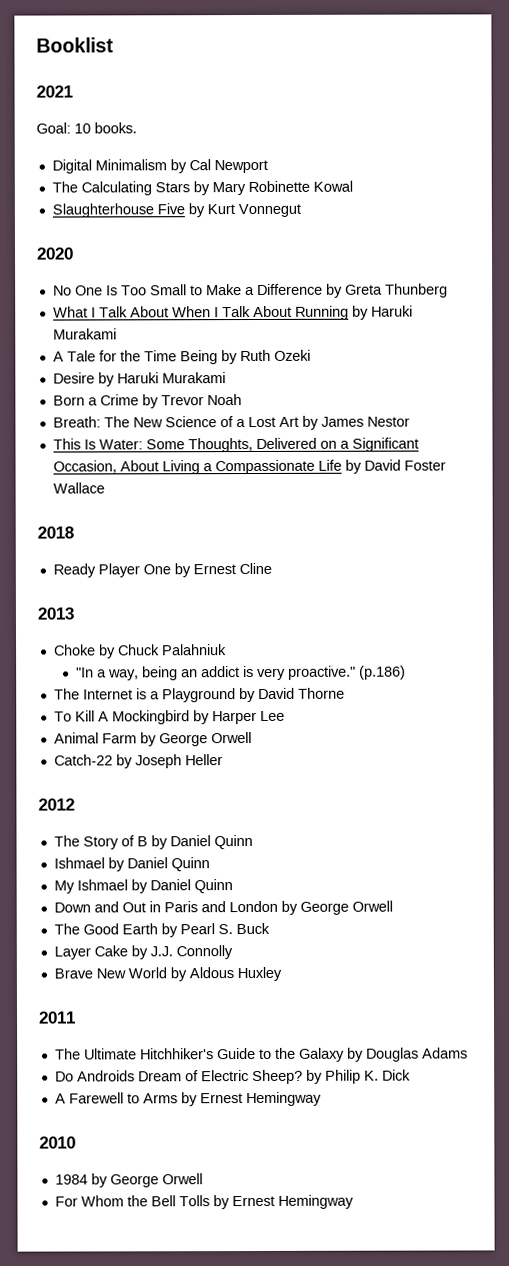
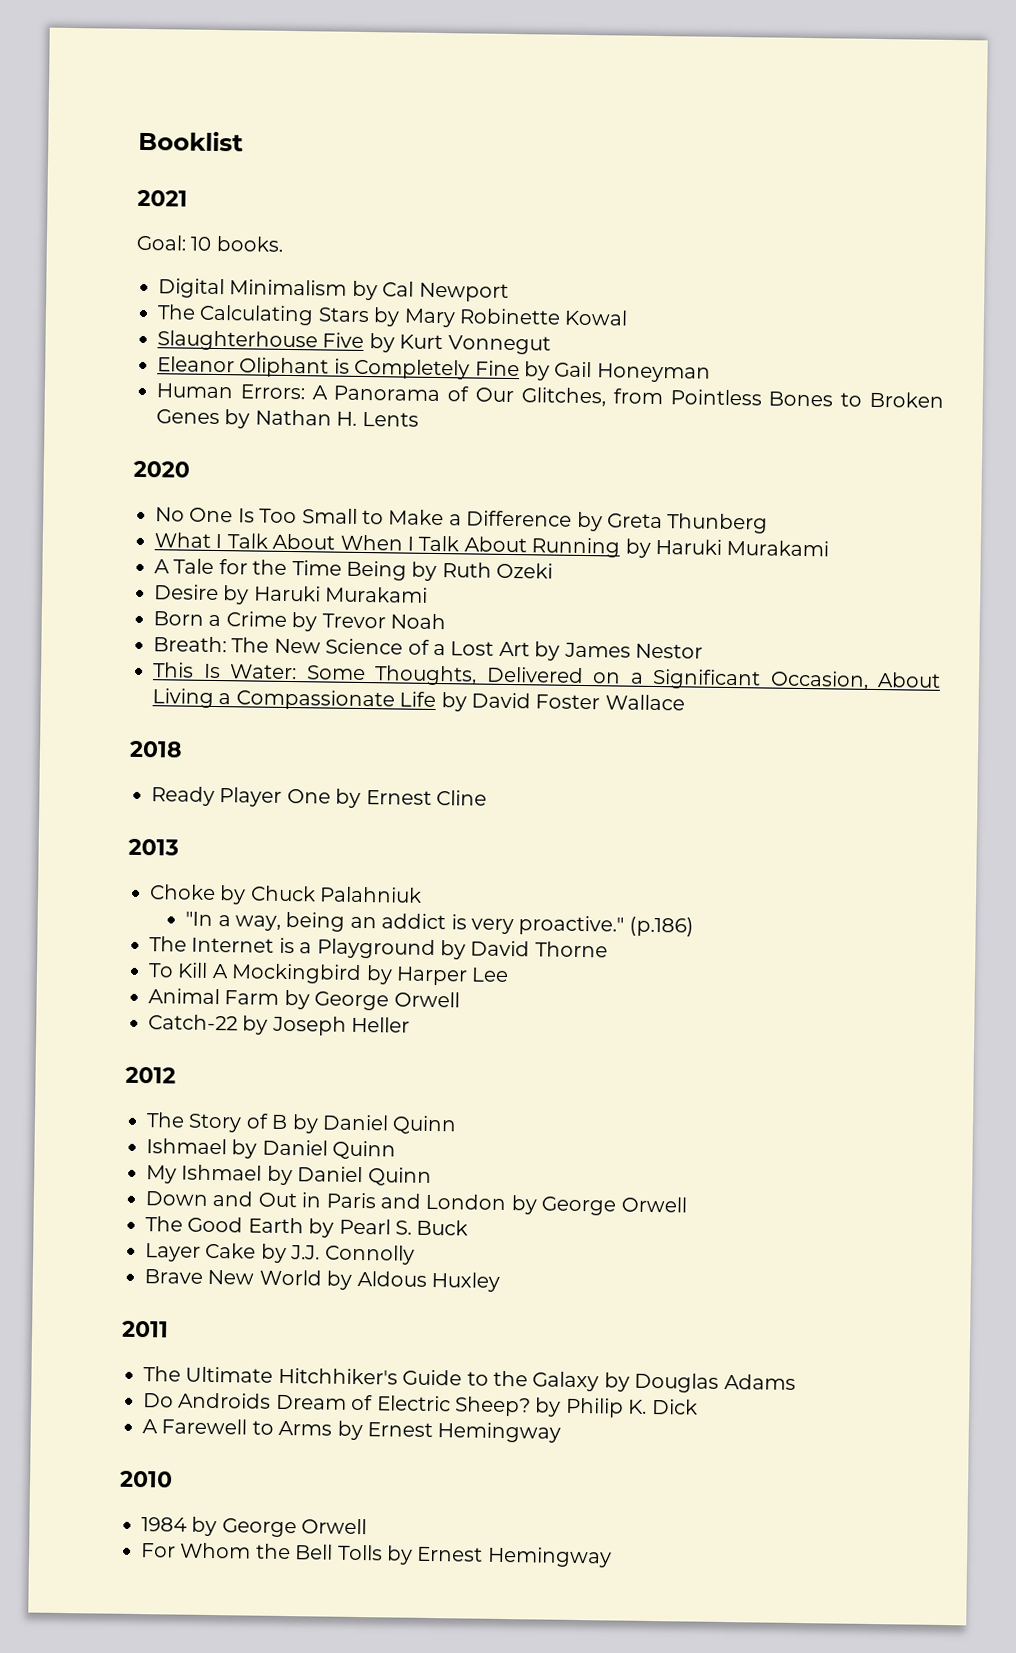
+ Eleanor Oliphant is Completely Fine by Gail Honeyman
+ Human Errors: A Panorama of Our Glitches, from Pointless Bones to Broken Genes by Nathan H. Lents

